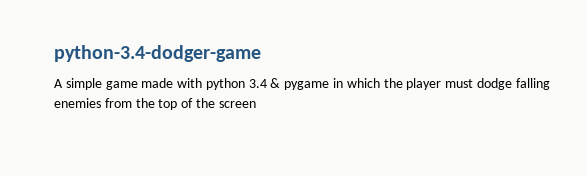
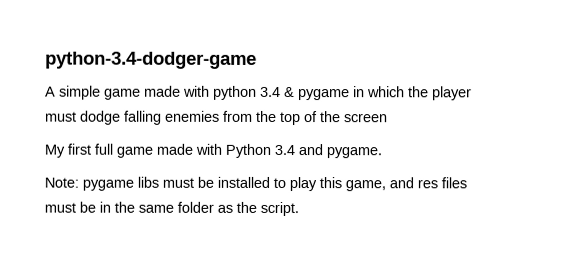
+ My first full game made with Python 3.4 and pygame.
+ Note: pygame libs must be installed to play this game, and res files must be in the same folder as the script.

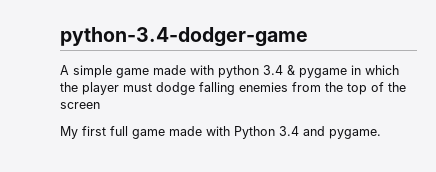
- Note: pygame libs must be installed to play this game, and res files must be in the same folder as the script.

